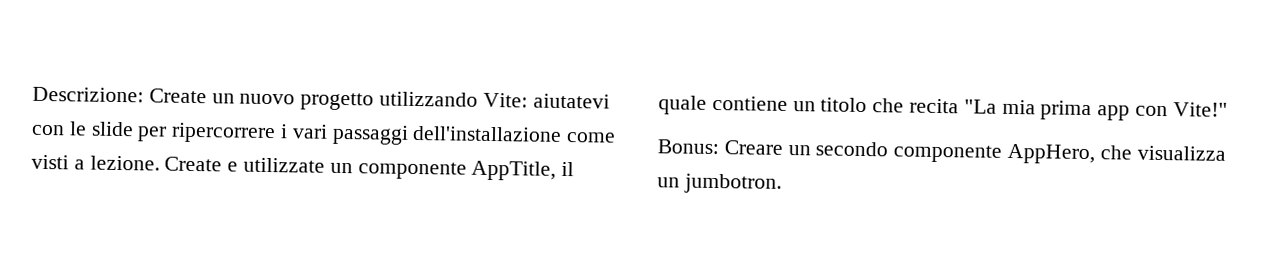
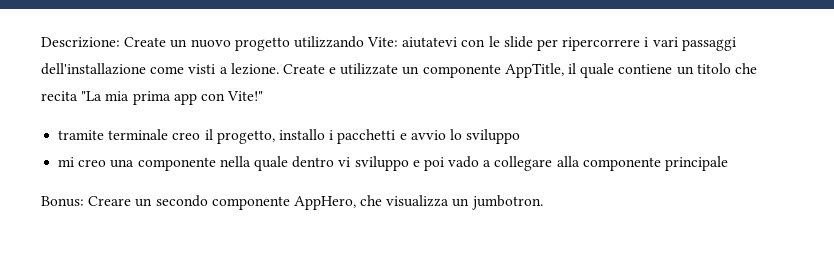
+ tramite terminale creo il progetto, installo i pacchetti e avvio lo sviluppo
+ mi creo una componente nella quale dentro vi sviluppo e poi vado a collegare alla componente principale

